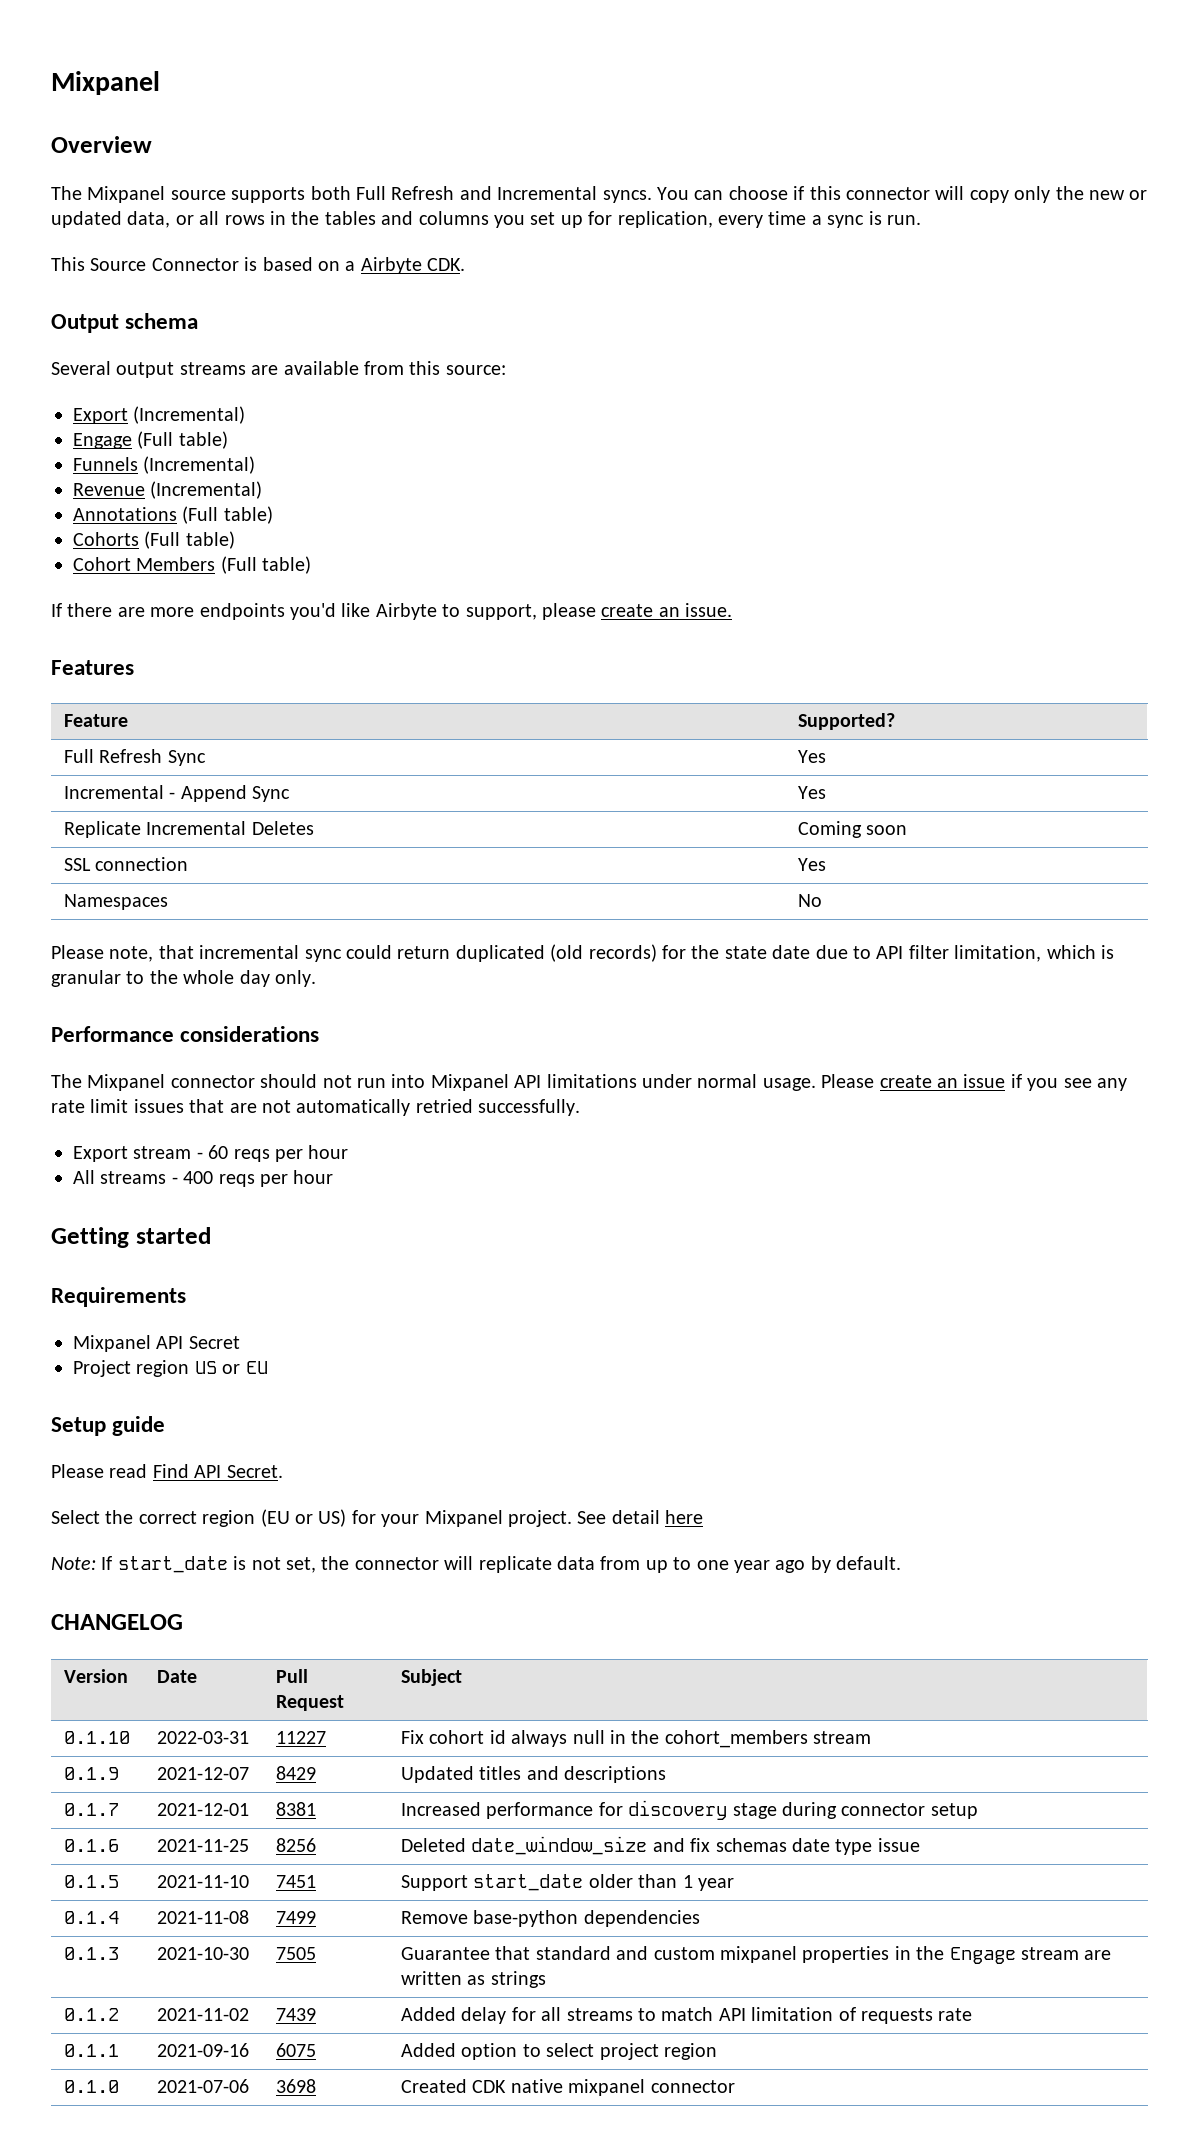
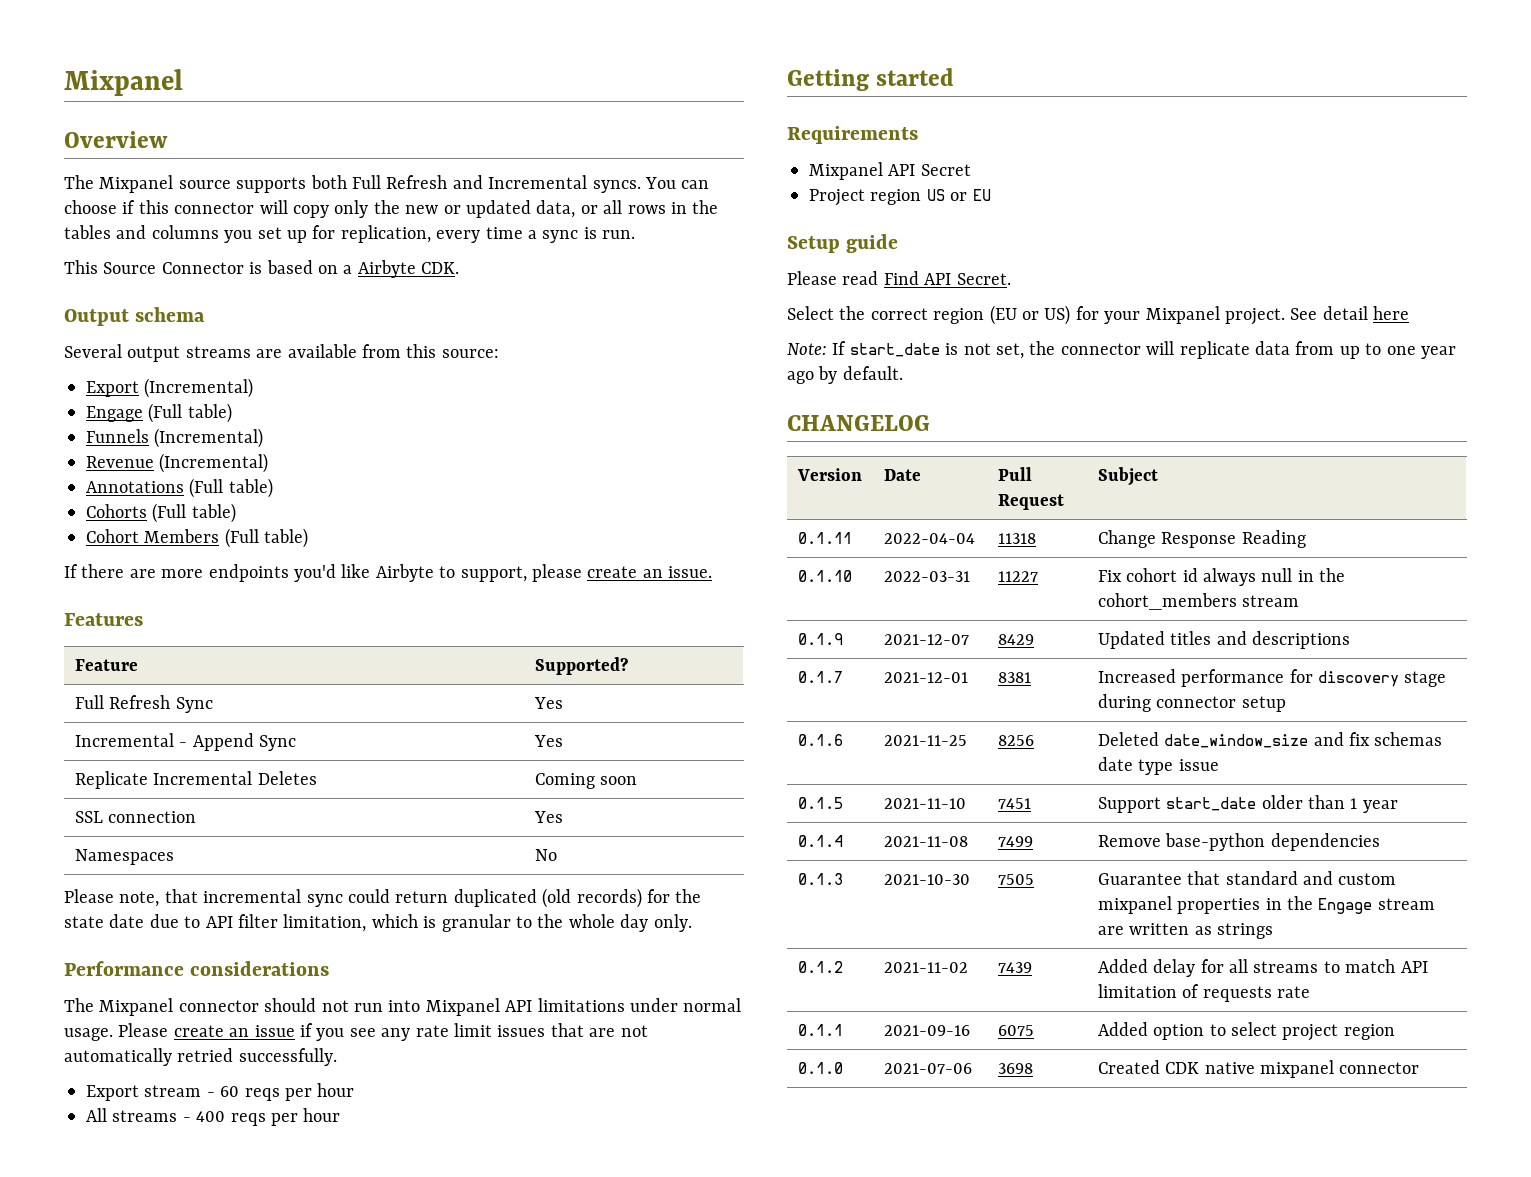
+ 0.1.11 | 2022-04-04 | 11318 | Change Response Reading

